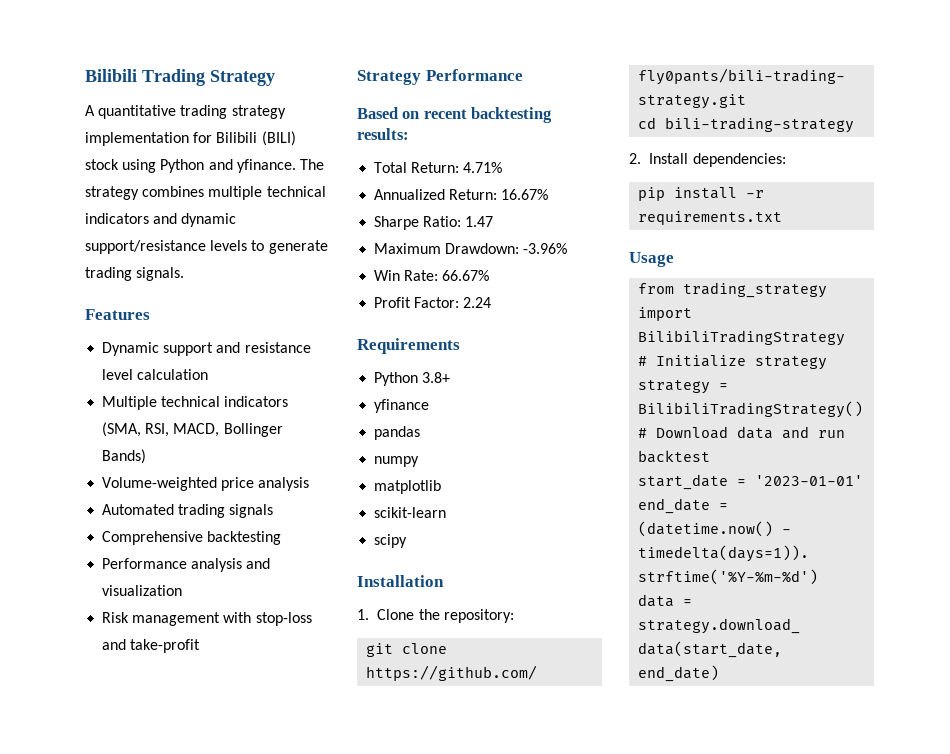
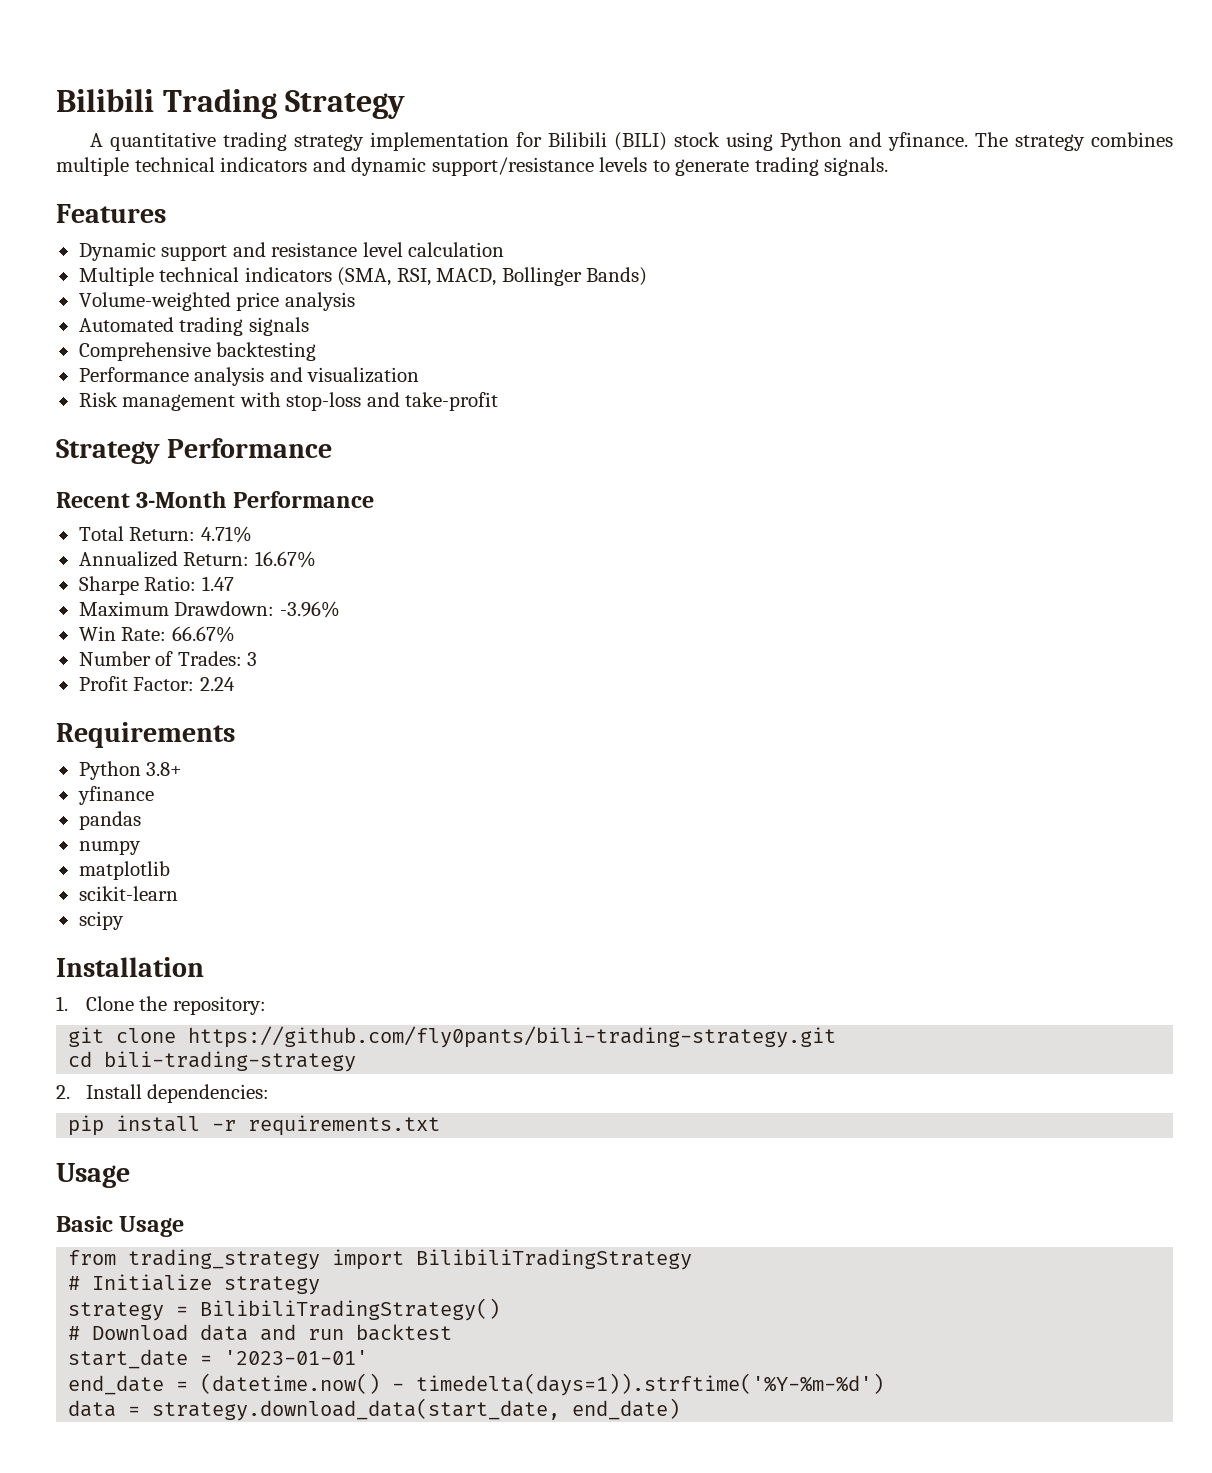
- Based on recent backtesting results:
+ Recent 3-Month Performance
+ Number of Trades: 3
+ Basic Usage

